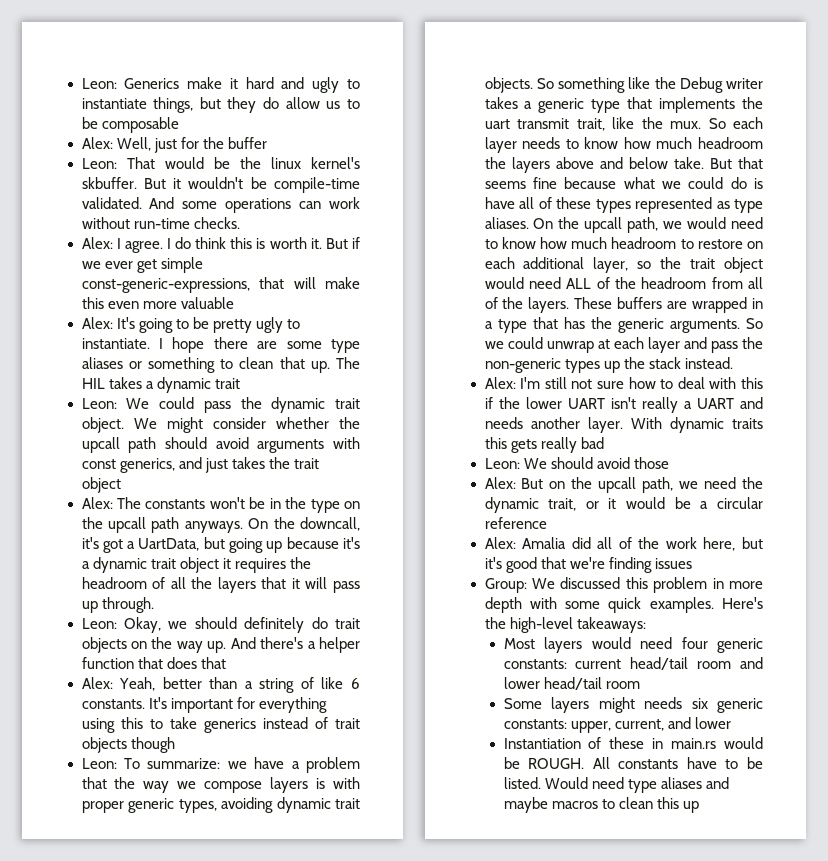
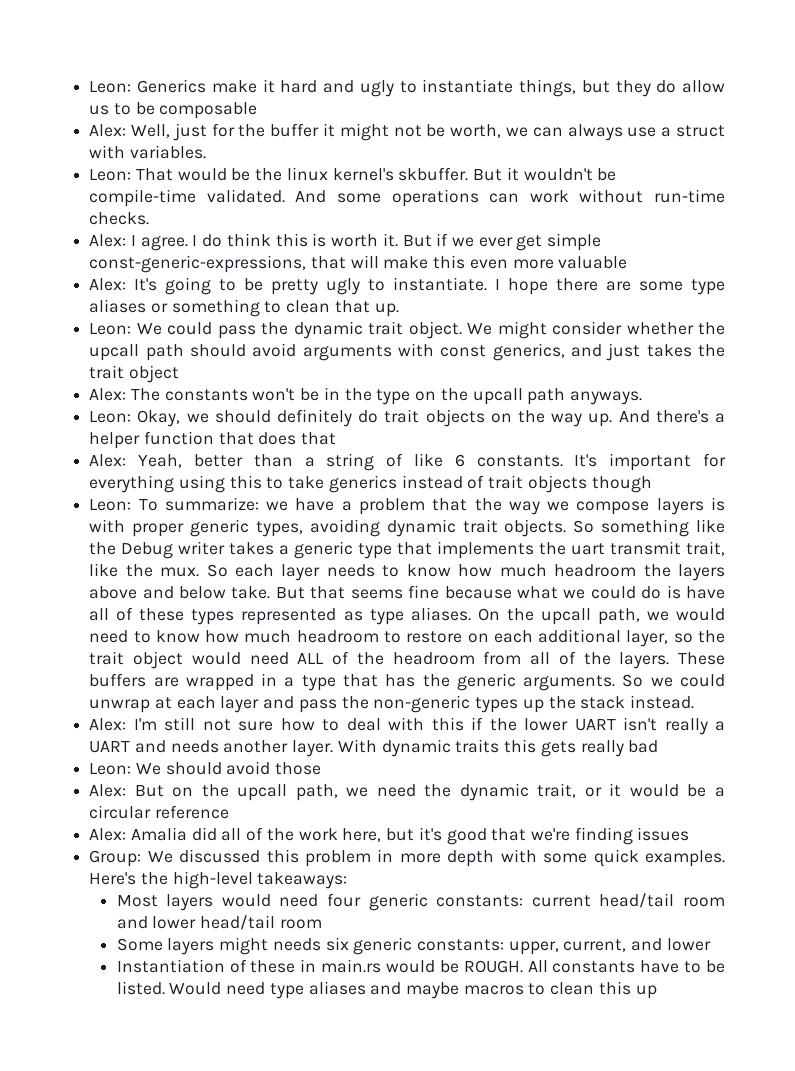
- Alex: Well, just for the buffer
+ Alex: Well, just for the buffer it might not be worth, we can always use a struct with variables.
- The HIL takes a dynamic trait
- On the downcall, it's got a UartData, but going up because it's a dynamic trait object it requires the headroom of all the layers that it will pass up through.

